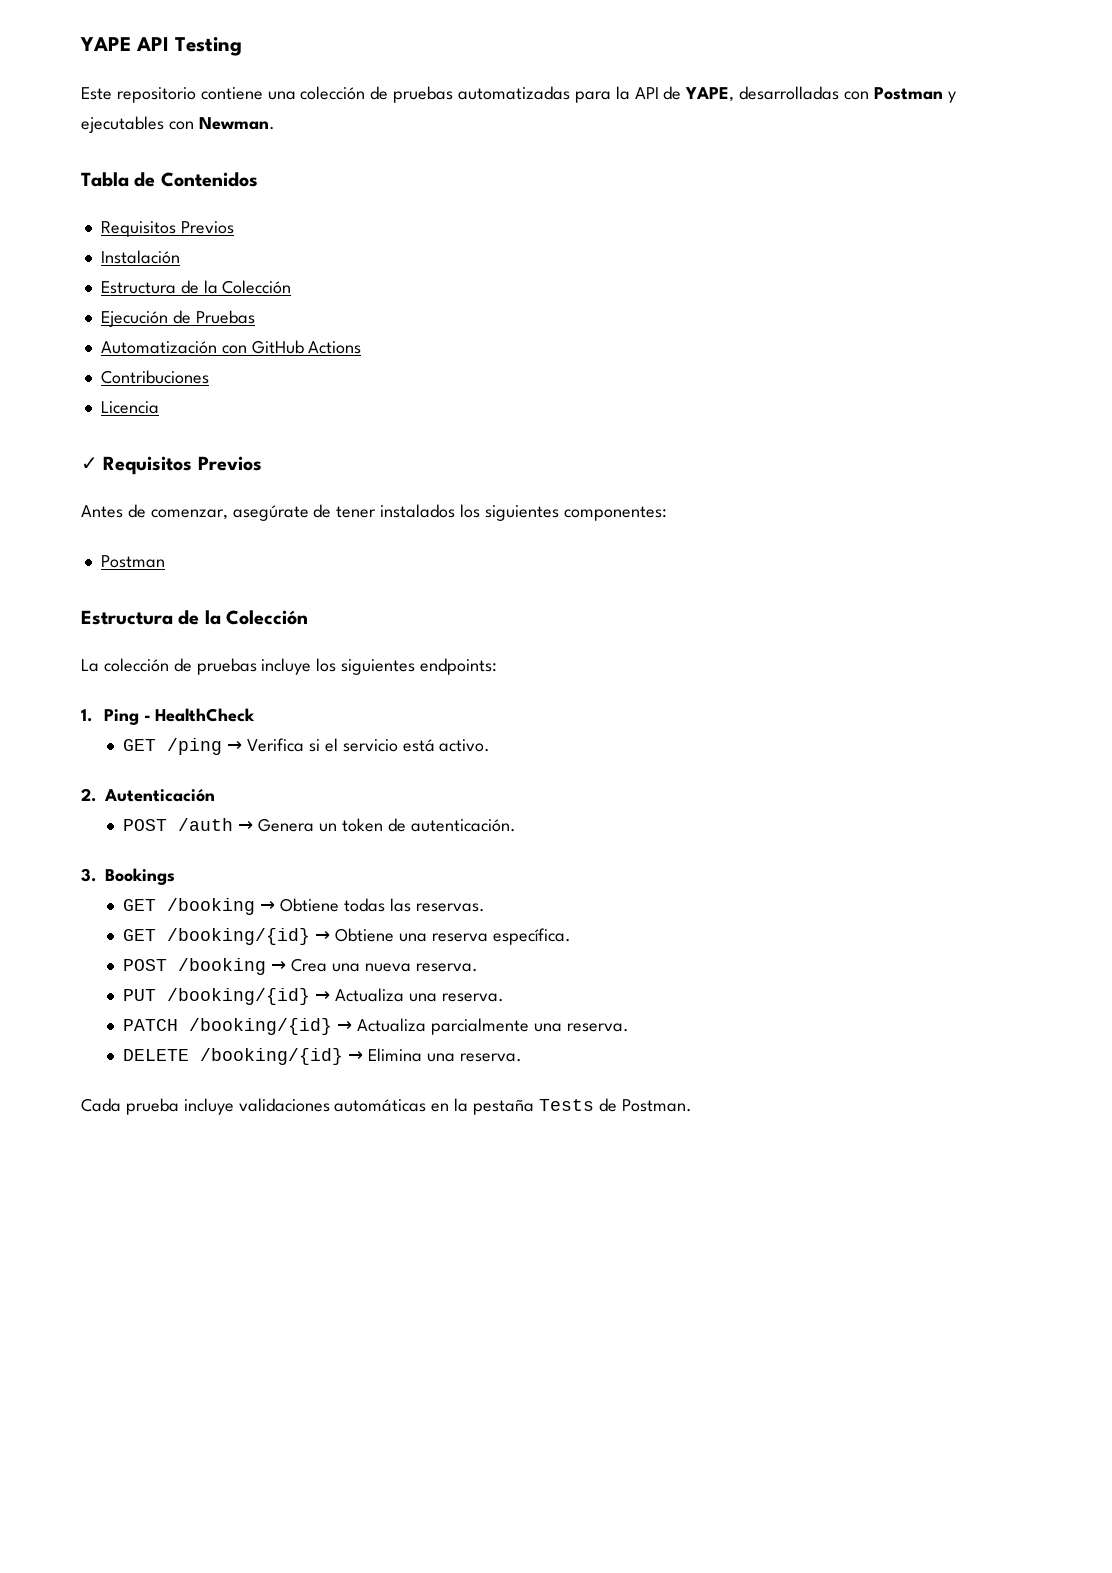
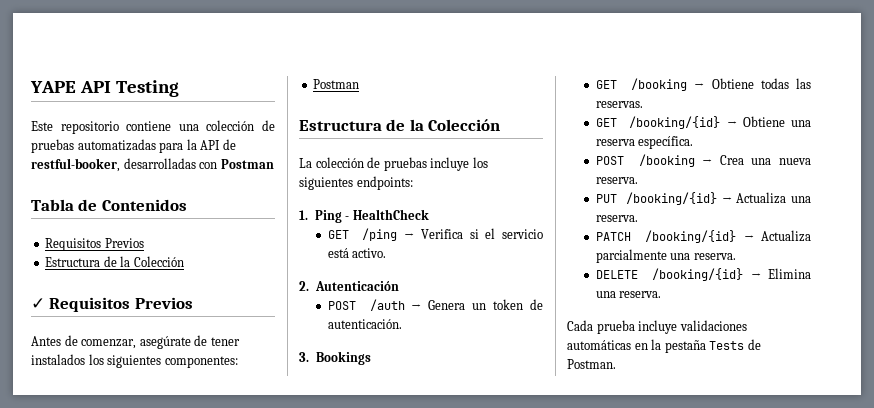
- Este repositorio contiene una colección de pruebas automatizadas para la API de YAPE, desarrolladas con Postman y ejecutables con Newman.
+ Este repositorio contiene una colección de pruebas automatizadas para la API de restful-booker, desarrolladas con Postman
  Tabla de Contenidos
  Requisitos Previos
- Instalación
  Estructura de la Colección
- Ejecución de Pruebas
- Automatización con GitHub Actions
- Contribuciones
- Licencia

